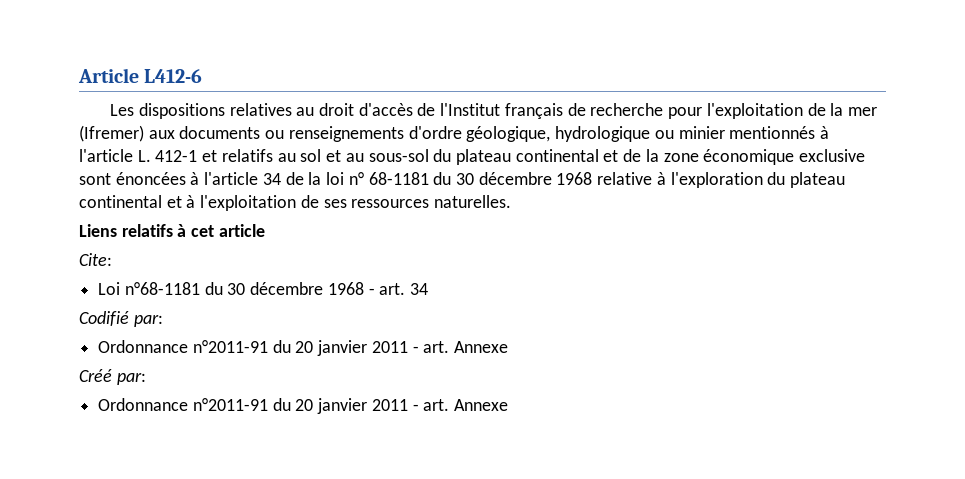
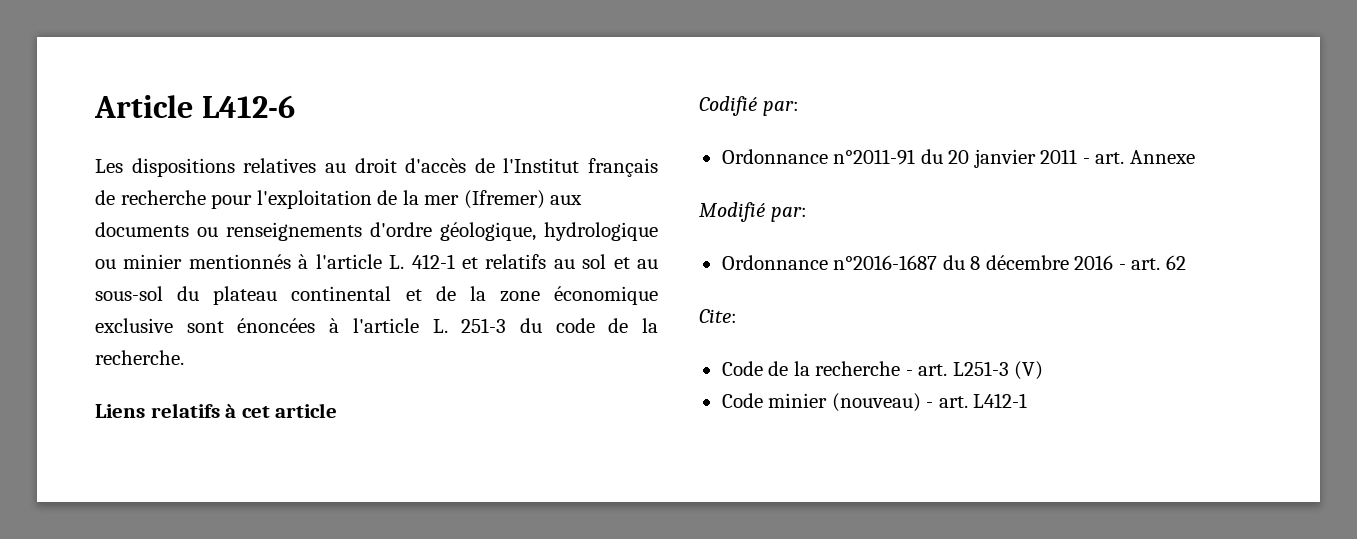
- Les dispositions relatives au droit d'accès de l'Institut français de recherche pour l'exploitation de la mer (Ifremer) aux documents ou renseignements d'ordre géologique, hydrologique ou minier mentionnés à l'article L. 412-1 et relatifs au sol et au sous-sol du plateau continental et de la zone économique exclusive sont énoncées à l'article 34 de la loi n° 68-1181 du 30 décembre 1968 relative à l'exploration du plateau continental et à l'exploitation de ses ressources naturelles.
+ Les dispositions relatives au droit d'accès de l'Institut français de recherche pour l'exploitation de la mer (Ifremer) aux documents ou renseignements d'ordre géologique, hydrologique ou minier mentionnés à l'article L. 412-1 et relatifs au sol et au sous-sol du plateau continental et de la zone économique exclusive sont énoncées à l'article L. 251-3 du code de la recherche.
- Cite:
- Loi n°68-1181 du 30 décembre 1968 - art. 34
- Créé par:
- Ordonnance n°2011-91 du 20 janvier 2011 - art. Annexe
+ Modifié par:
+ Ordonnance n°2016-1687 du 8 décembre 2016 - art. 62
+ Cite:
+ Code de la recherche - art. L251-3 (V)
+ Code minier (nouveau) - art. L412-1

